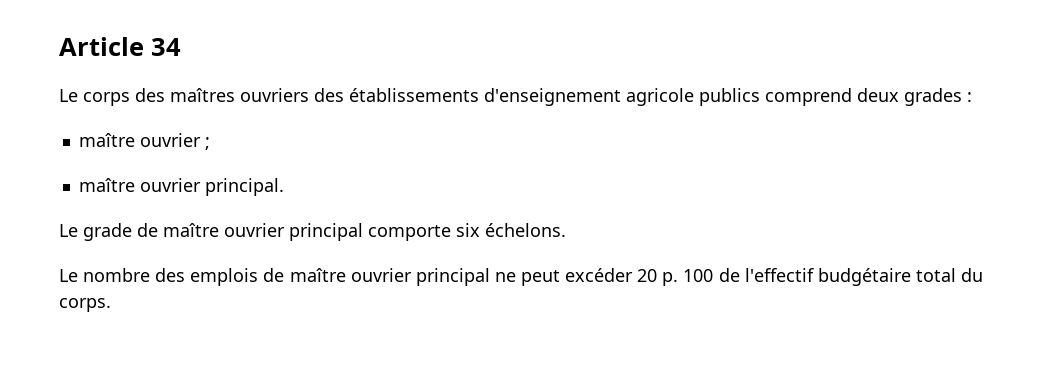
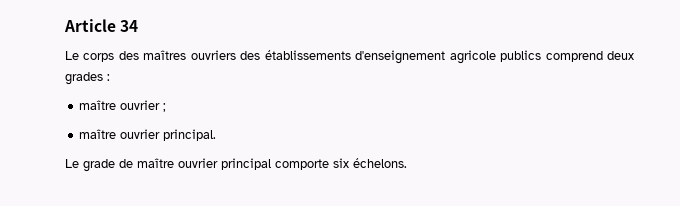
- Le nombre des emplois de maître ouvrier principal ne peut excéder 20 p. 100 de l'effectif budgétaire total du corps.

